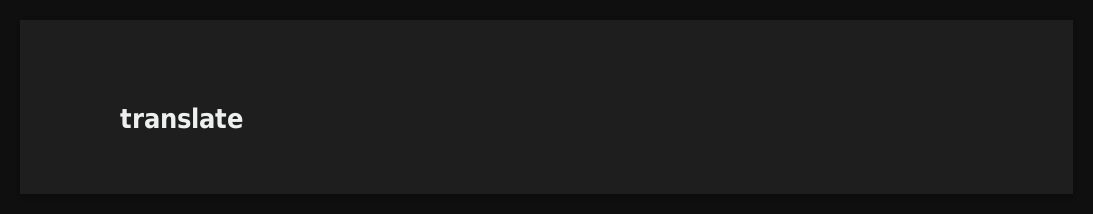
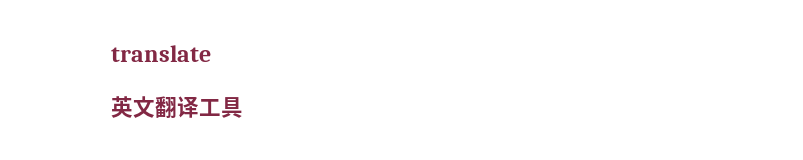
+ 英文翻译工具

